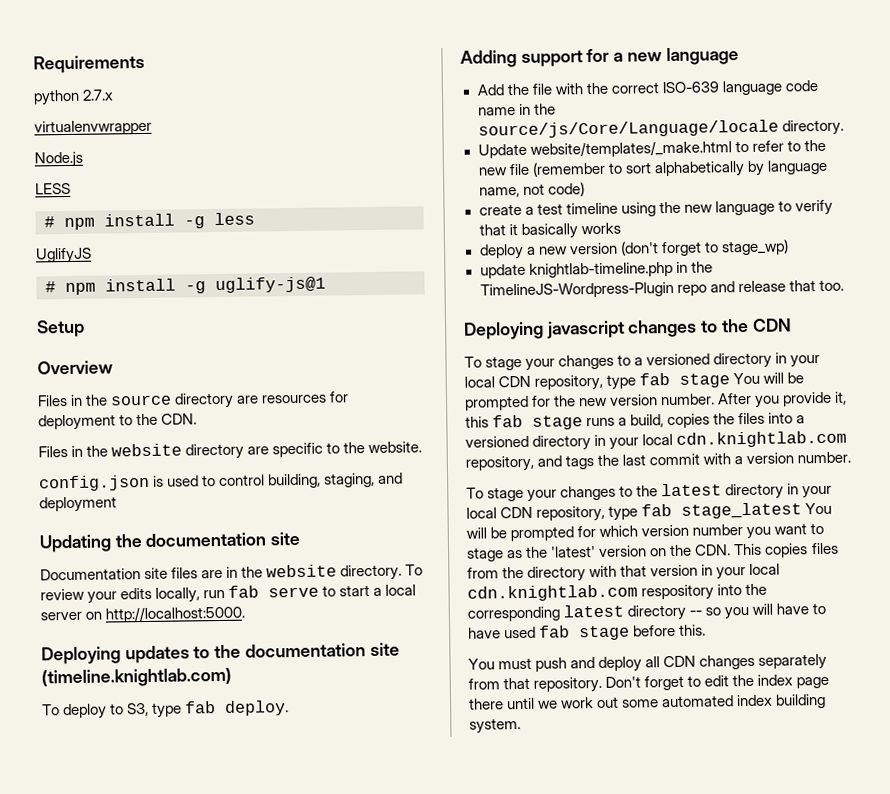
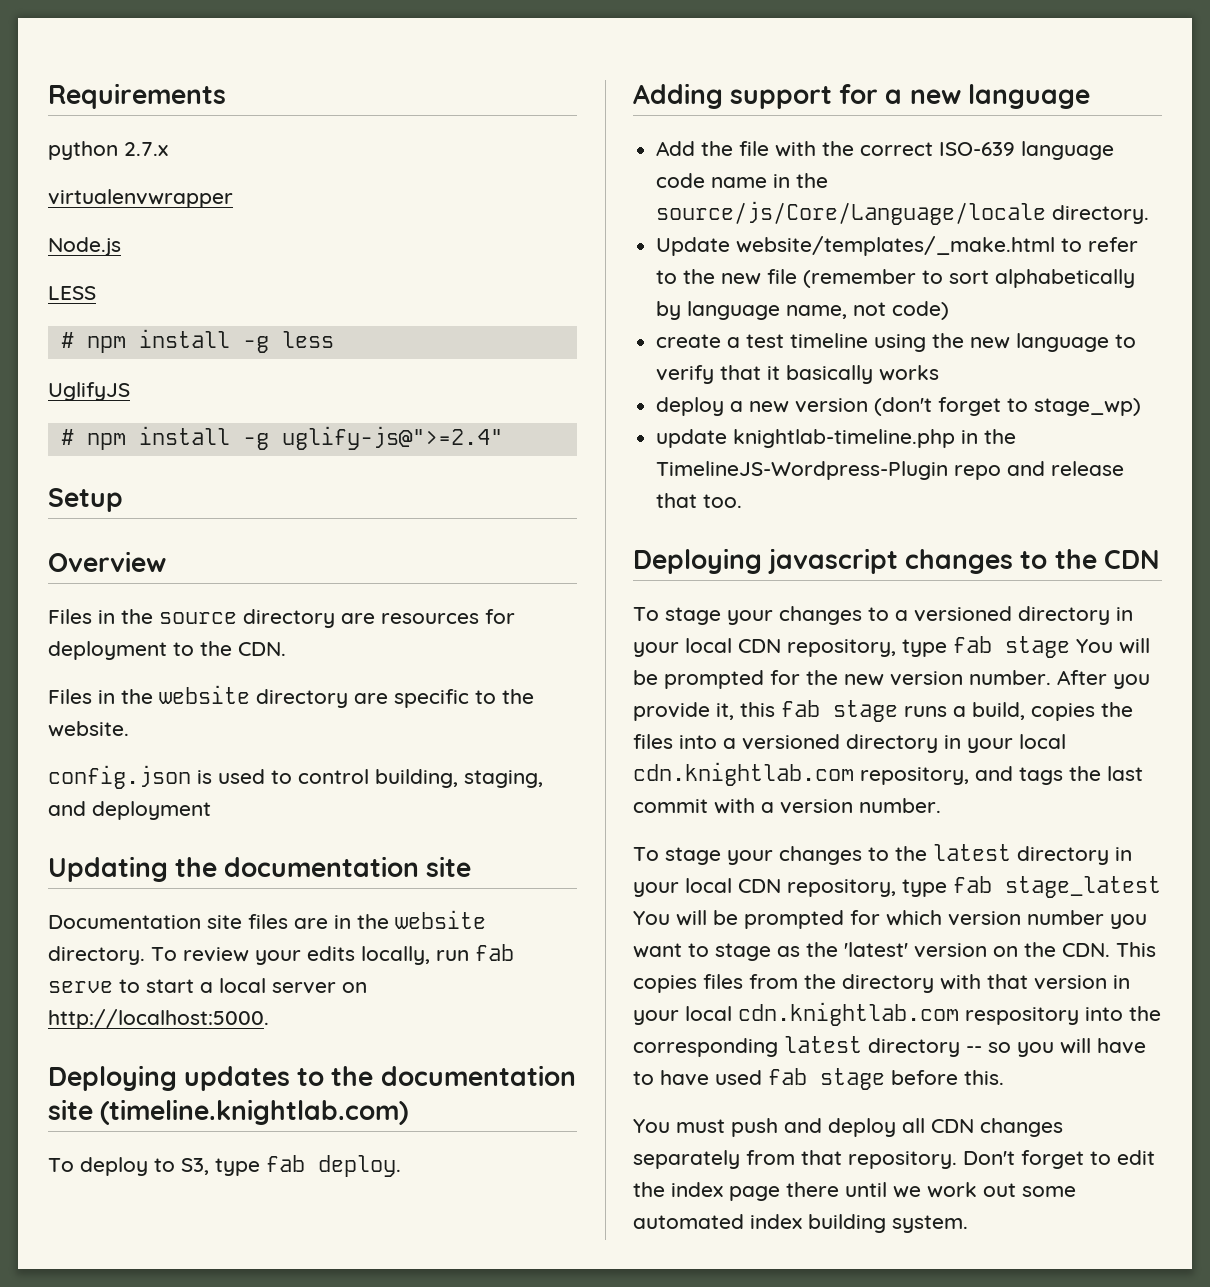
- # npm install -g uglify-js@1
+ # npm install -g uglify-js@">=2.4"

